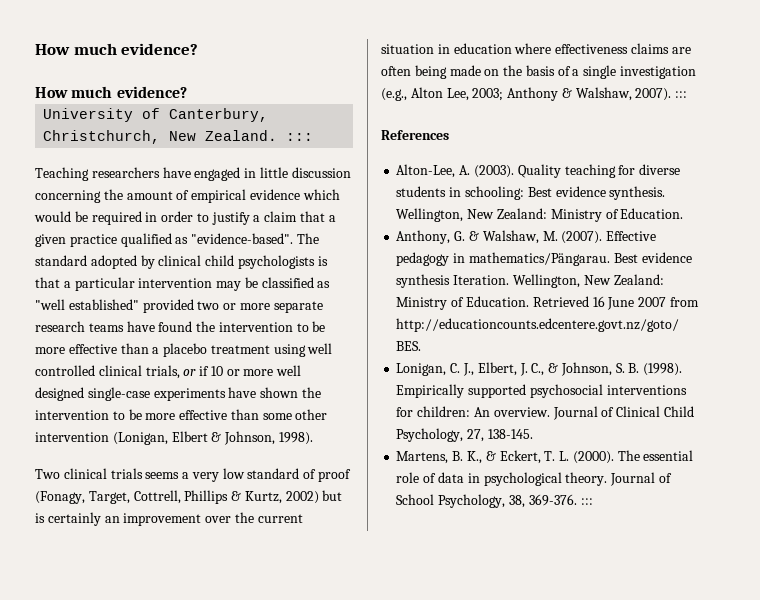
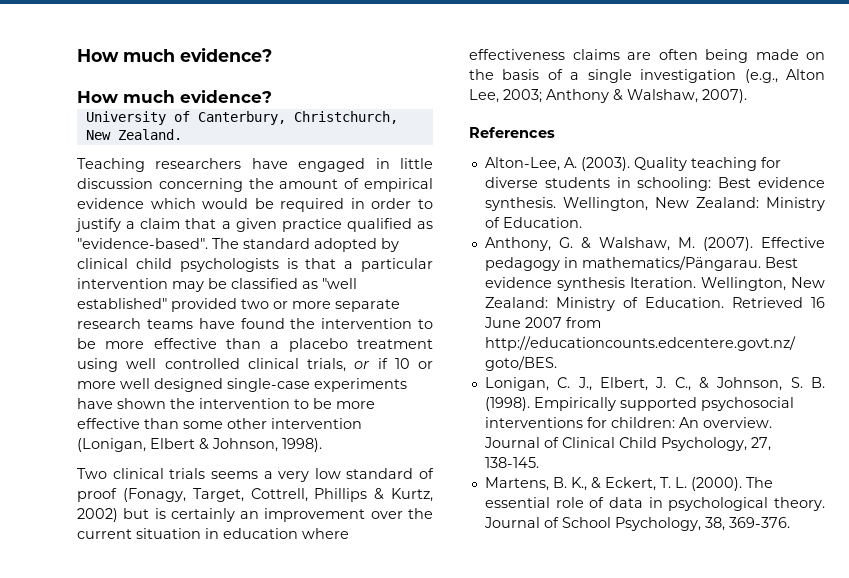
- University of Canterbury, Christchurch, New Zealand. :::
+ University of Canterbury, Christchurch, New Zealand.
- Two clinical trials seems a very low standard of proof (Fonagy, Target, Cottrell, Phillips & Kurtz, 2002) but is certainly an improvement over the current situation in education where effectiveness claims are often being made on the basis of a single investigation (e.g., Alton Lee, 2003; Anthony & Walshaw, 2007). :::
+ Two clinical trials seems a very low standard of proof (Fonagy, Target, Cottrell, Phillips & Kurtz, 2002) but is certainly an improvement over the current situation in education where effectiveness claims are often being made on the basis of a single investigation (e.g., Alton Lee, 2003; Anthony & Walshaw, 2007).
- Journal of School Psychology, 38, 369-376. :::
+ Journal of School Psychology, 38, 369-376.

